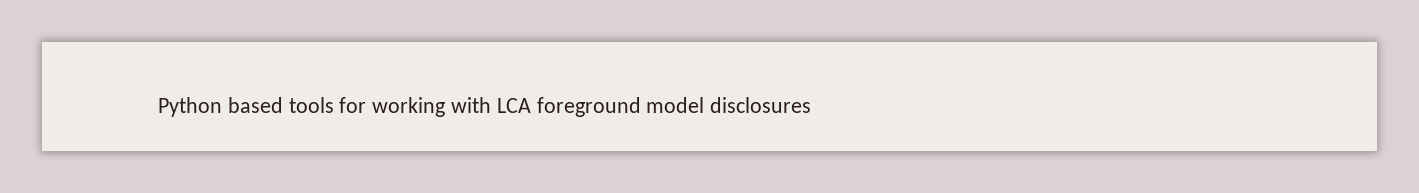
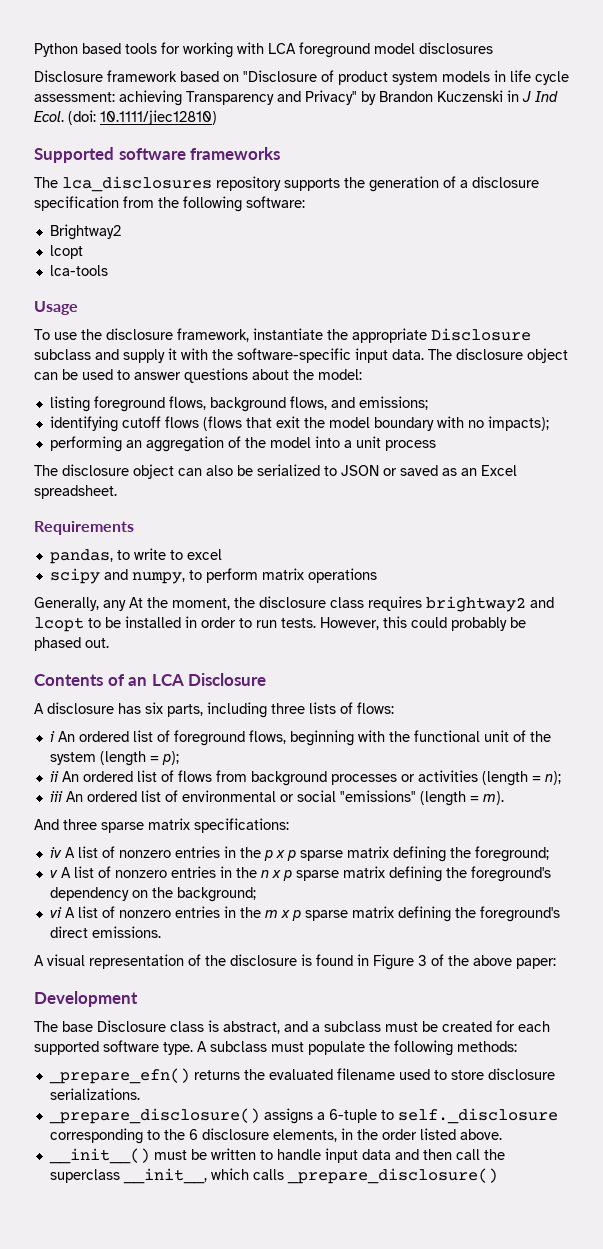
+ Disclosure framework based on "Disclosure of product system models in life cycle assessment: achieving Transparency and Privacy" by Brandon Kuczenski in J Ind Ecol. (doi: 10.1111/jiec12810)
+ Supported software frameworks
+ The lca_disclosures repository supports the generation of a disclosure specification from the following software:
+ Brightway2
+ lcopt
+ lca-tools
+ Usage
+ To use the disclosure framework, instantiate the appropriate Disclosure subclass and supply it with the software-specific input data. The disclosure object can be used to answer questions about the model:
+ listing foreground flows, background flows, and emissions;
+ identifying cutoff flows (flows that exit the model boundary with no impacts);
+ performing an aggregation of the model into a unit process
+ The disclosure object can also be serialized to JSON or saved as an Excel spreadsheet.
+ Requirements
+ pandas, to write to excel
+ scipy and numpy, to perform matrix operations
+ Generally, any At the moment, the disclosure class requires brightway2 and lcopt to be installed in order to run tests. However, this could probably be phased out.
+ Contents of an LCA Disclosure
+ A disclosure has six parts, including three lists of flows:
+ i An ordered list of foreground flows, beginning with the functional unit of the system (length = p);
+ ii An ordered list of flows from background processes or activities (length = n);
+ iii An ordered list of environmental or social "emissions" (length = m).
+ And three sparse matrix specifications:
+ iv A list of nonzero entries in the p x p sparse matrix defining the foreground;
+ v A list of nonzero entries in the n x p sparse matrix defining the foreground's dependency on the background;
+ vi A list of nonzero entries in the m x p sparse matrix defining the foreground's direct emissions.
+ A visual representation of the disclosure is found in Figure 3 of the above paper:
+ Development
+ The base Disclosure class is abstract, and a subclass must be created for each supported software type. A subclass must populate the following methods:
+ _prepare_efn() returns the evaluated filename used to store disclosure serializations.
+ _prepare_disclosure() assigns a 6-tuple to self._disclosure corresponding to the 6 disclosure elements, in the order listed above.
+ __init__() must be written to handle input data and then call the superclass __init__, which calls _prepare_disclosure()

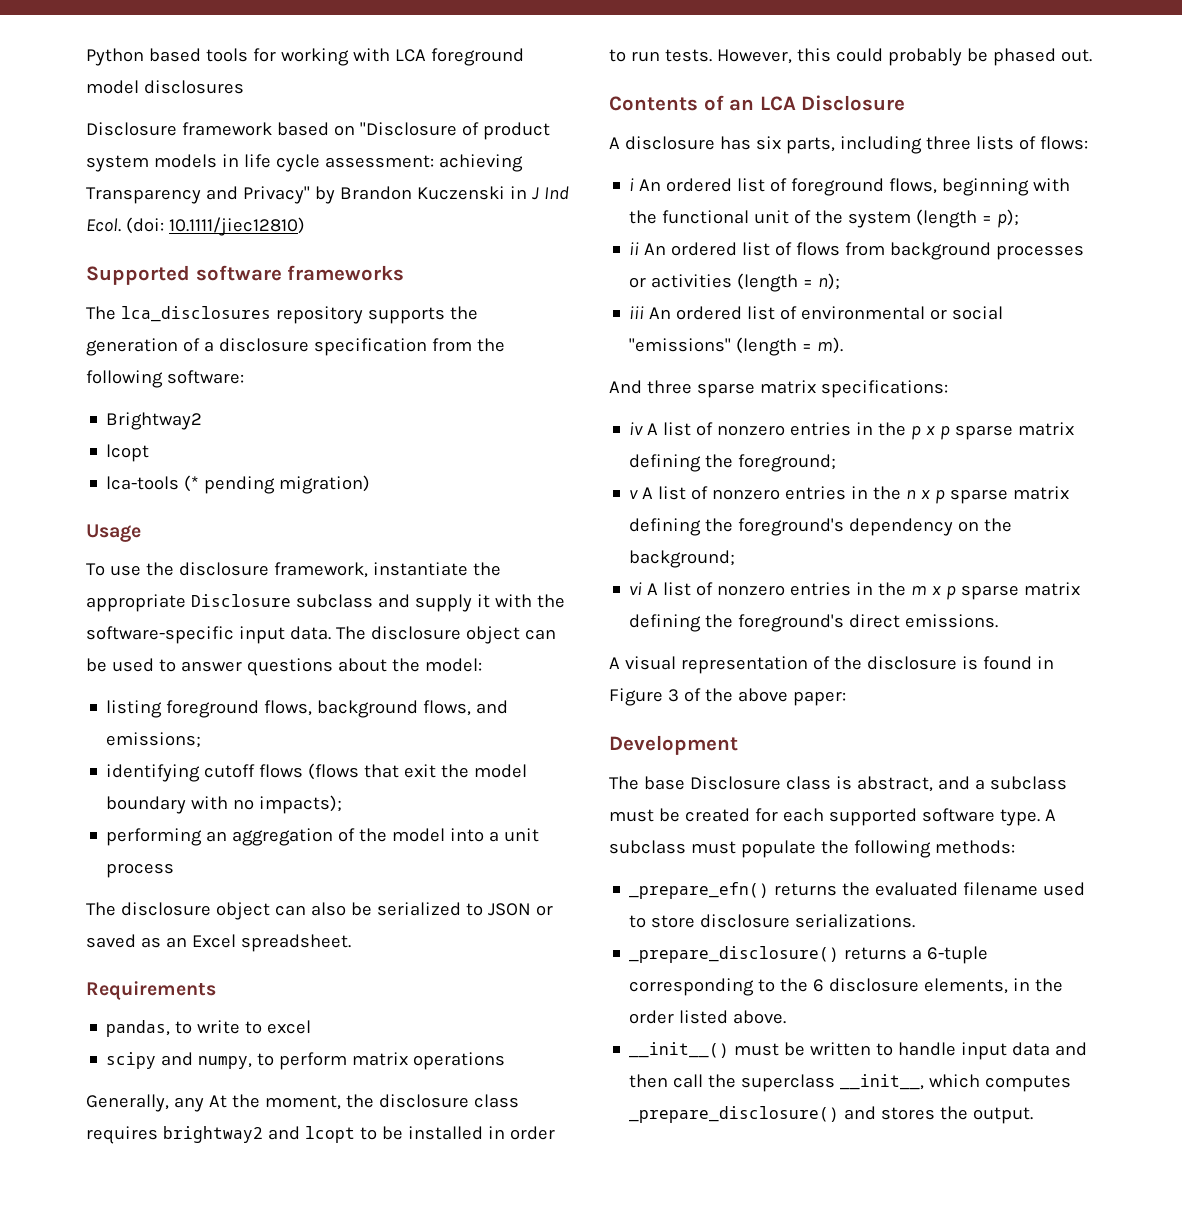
- lca-tools
+ lca-tools (* pending migration)
- _prepare_disclosure() assigns a 6-tuple to self._disclosure corresponding to the 6 disclosure elements, in the order listed above.
+ _prepare_disclosure() returns a 6-tuple corresponding to the 6 disclosure elements, in the order listed above.
- __init__() must be written to handle input data and then call the superclass __init__, which calls _prepare_disclosure()
+ __init__() must be written to handle input data and then call the superclass __init__, which computes _prepare_disclosure() and stores the output.

